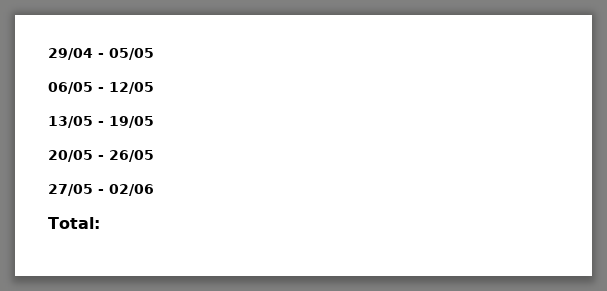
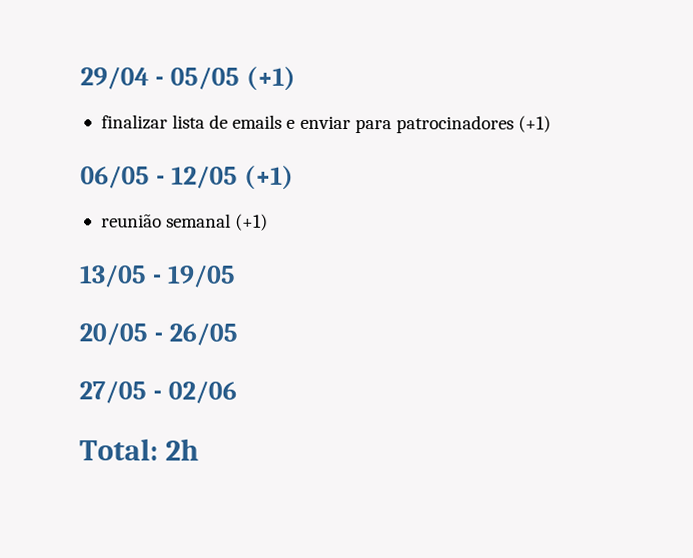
- 29/04 - 05/05
+ 29/04 - 05/05 (+1)
+ finalizar lista de emails e enviar para patrocinadores (+1)
- 06/05 - 12/05
+ 06/05 - 12/05 (+1)
+ reunião semanal (+1)
- Total:
+ Total: 2h

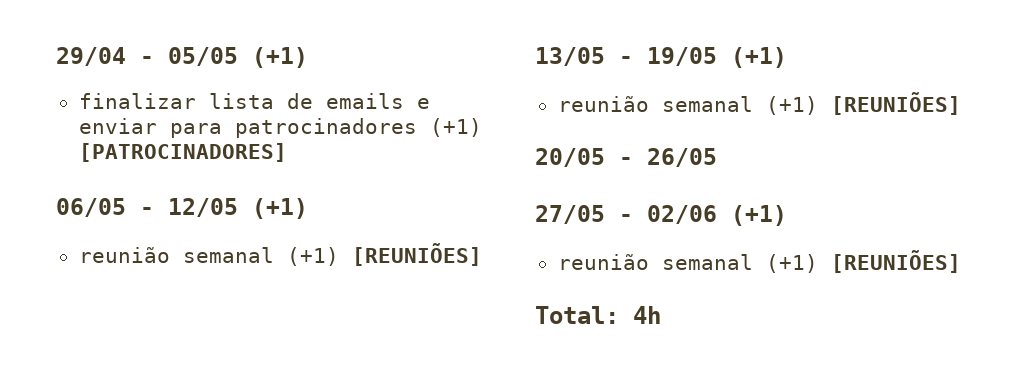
- finalizar lista de emails e enviar para patrocinadores (+1)
+ finalizar lista de emails e enviar para patrocinadores (+1) [PATROCINADORES]
  06/05 - 12/05 (+1)
- reunião semanal (+1)
+ reunião semanal (+1) [REUNIÕES]
- 13/05 - 19/05
+ 13/05 - 19/05 (+1)
+ reunião semanal (+1) [REUNIÕES]
- 27/05 - 02/06
+ 27/05 - 02/06 (+1)
+ reunião semanal (+1) [REUNIÕES]
- Total: 2h
+ Total: 4h

